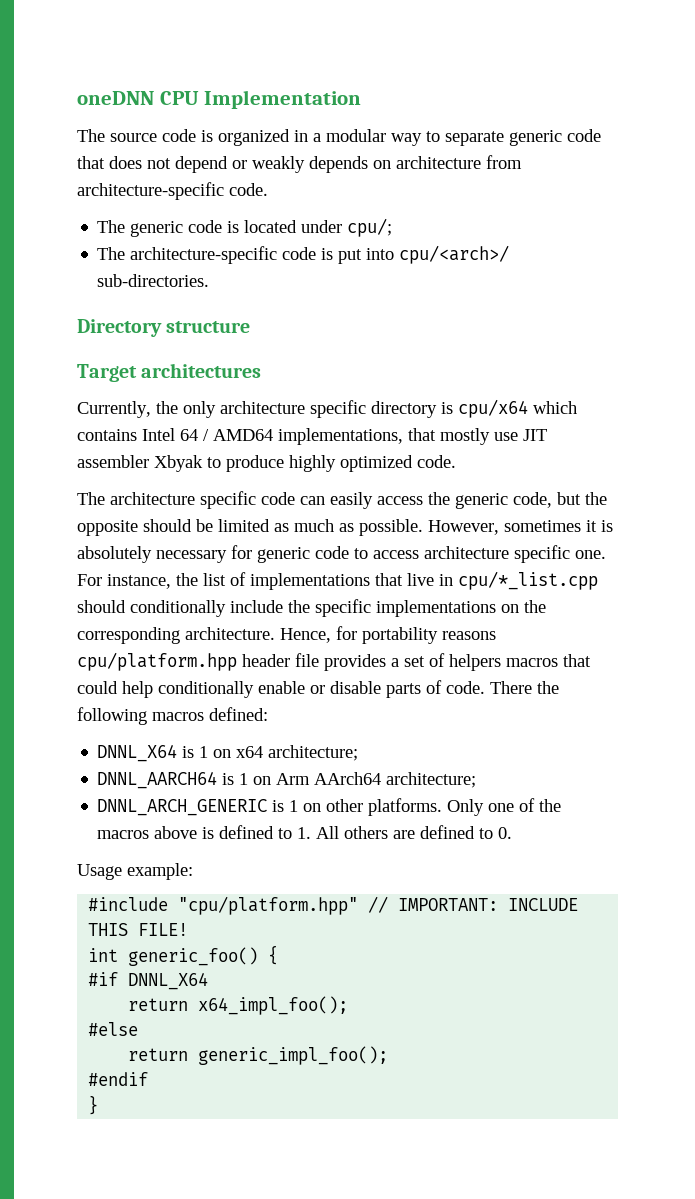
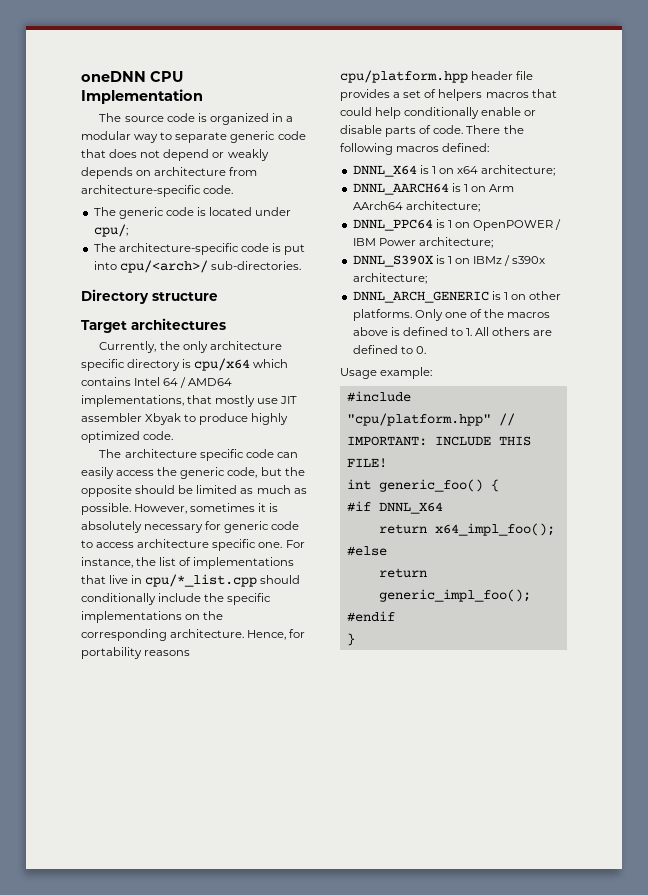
+ DNNL_PPC64 is 1 on OpenPOWER / IBM Power architecture;
+ DNNL_S390X is 1 on IBMz / s390x architecture;

